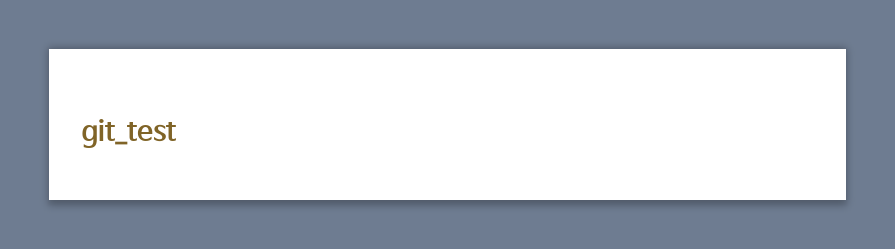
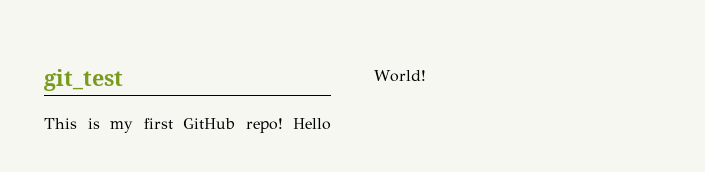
+ This is my first GitHub repo! Hello World!

